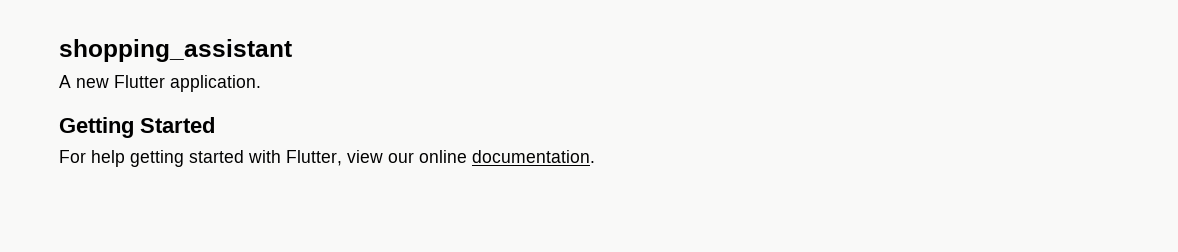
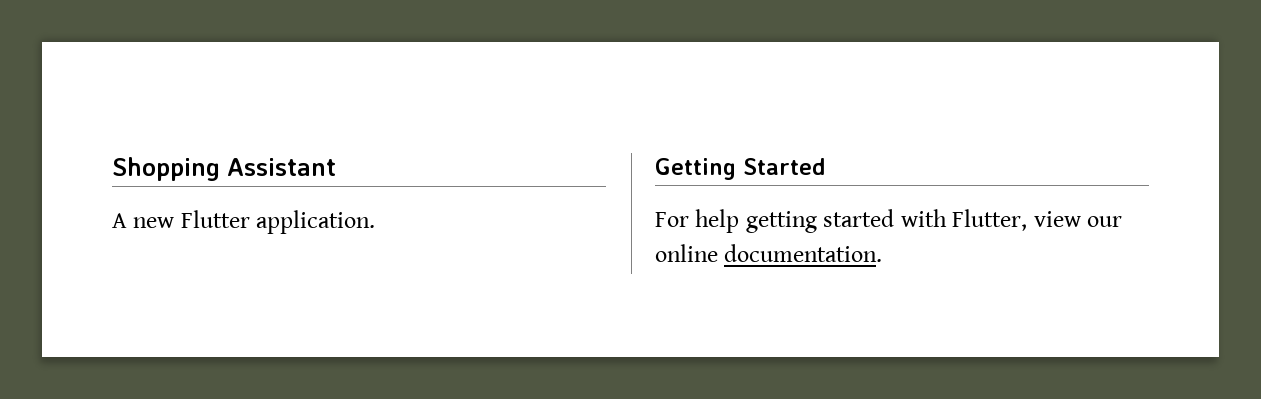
- shopping_assistant
+ Shopping Assistant

